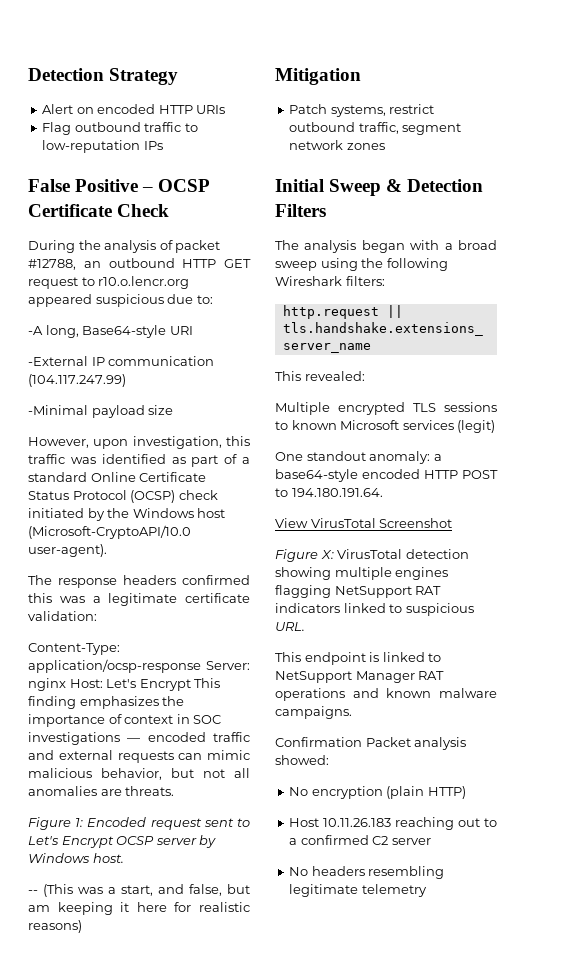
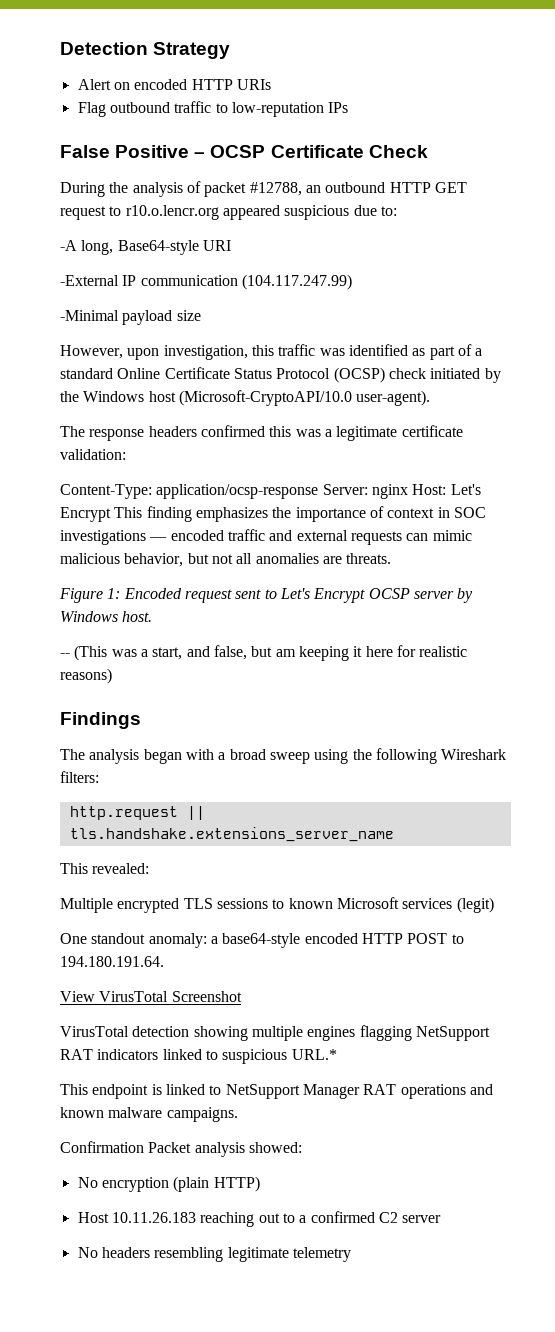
- Mitigation
- Patch systems, restrict outbound traffic, segment network zones
- Initial Sweep & Detection Filters
+ Findings
- Figure X: VirusTotal detection showing multiple engines flagging NetSupport RAT indicators linked to suspicious URL.
+ VirusTotal detection showing multiple engines flagging NetSupport RAT indicators linked to suspicious URL.*

